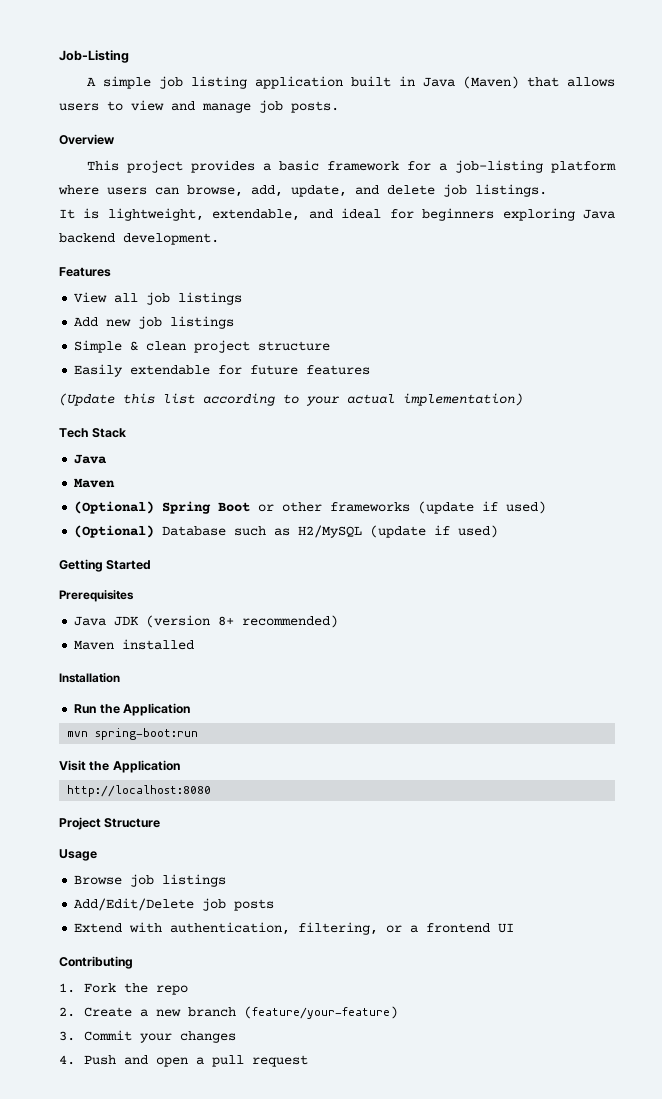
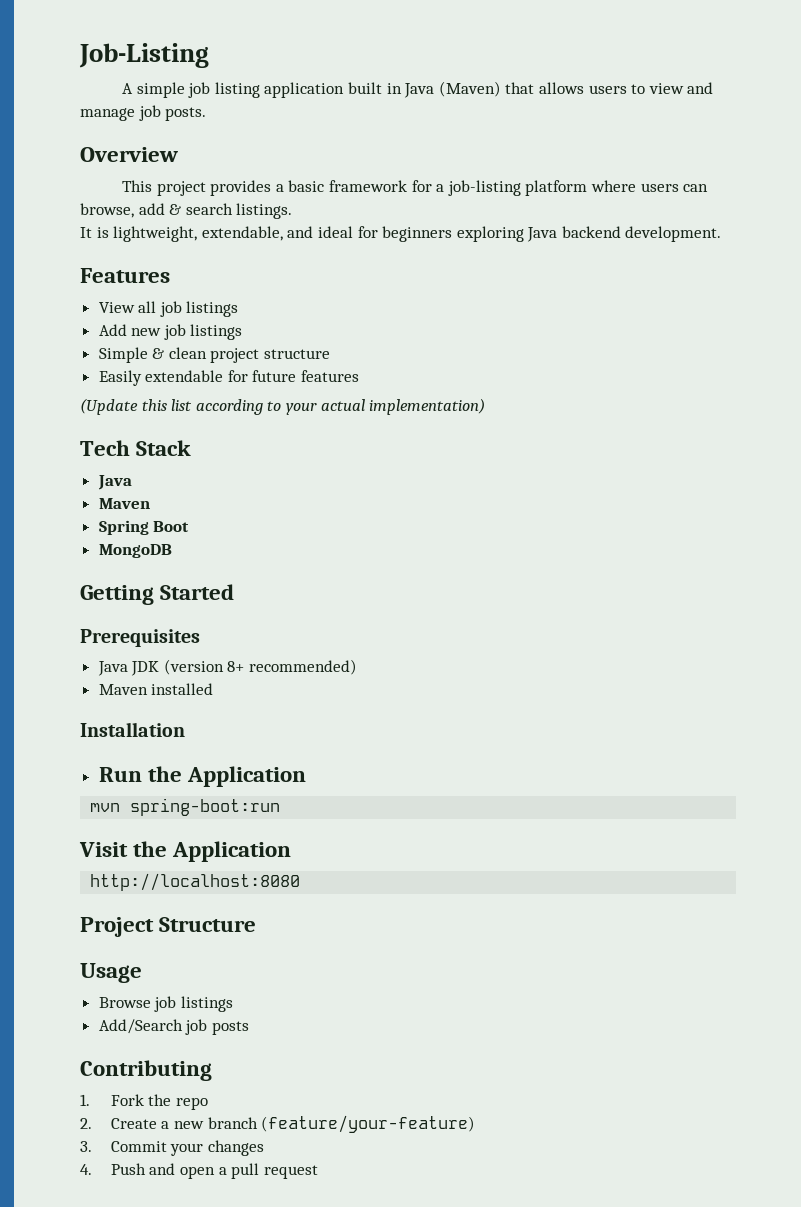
- This project provides a basic framework for a job-listing platform where users can browse, add, update, and delete job listings.
+ This project provides a basic framework for a job-listing platform where users can browse, add & search listings.
- (Optional) Spring Boot or other frameworks (update if used)
- (Optional) Database such as H2/MySQL (update if used)
+ Spring Boot
+ MongoDB
- Add/Edit/Delete job posts
+ Add/Search job posts
- Extend with authentication, filtering, or a frontend UI

